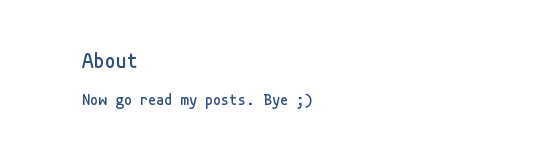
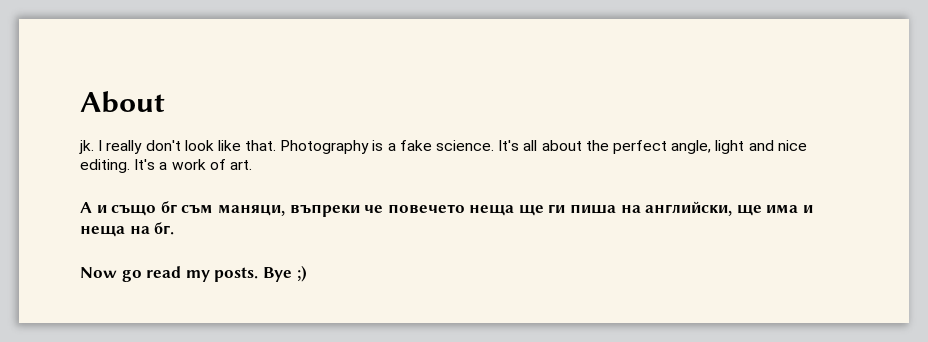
+ jk. I really don't look like that. Photography is a fake science. It's all about the perfect angle, light and nice editing. It's a work of art.
+ А и също бг съм маняци, въпреки че повечето неща ще ги пиша на английски, ще има и неща на бг.

